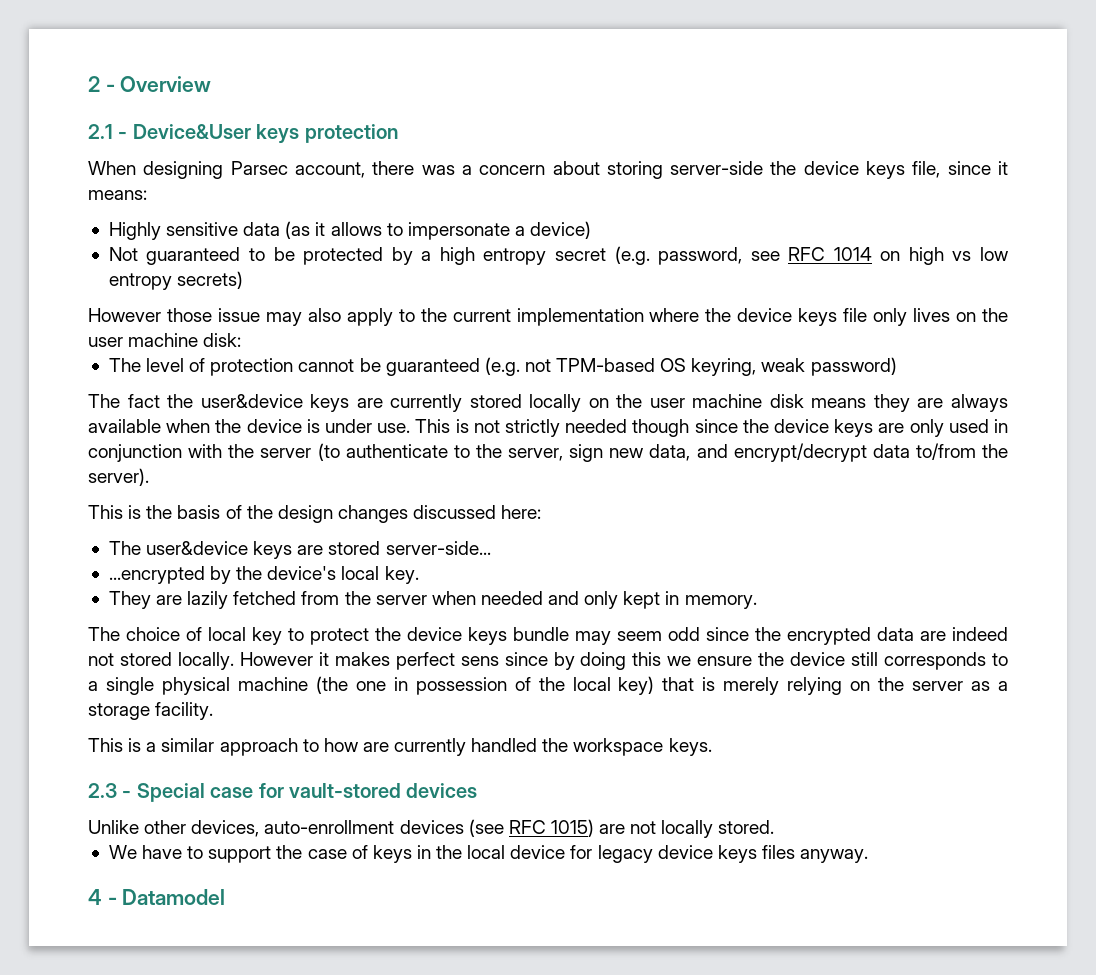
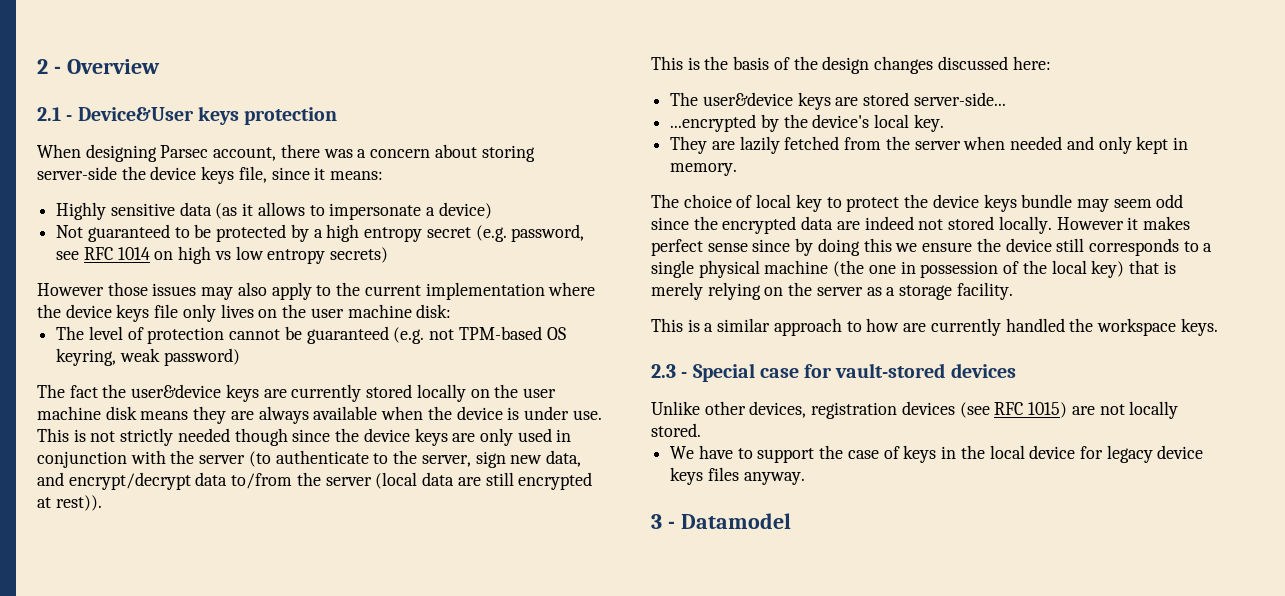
- However those issue may also apply to the current implementation where the device keys file only lives on the user machine disk:
+ However those issues may also apply to the current implementation where the device keys file only lives on the user machine disk:
- This is not strictly needed though since the device keys are only used in conjunction with the server (to authenticate to the server, sign new data, and encrypt/decrypt data to/from the server).
+ This is not strictly needed though since the device keys are only used in conjunction with the server (to authenticate to the server, sign new data, and encrypt/decrypt data to/from the server (local data are still encrypted at rest)).
- However it makes perfect sens since by doing this we ensure the device still corresponds to a single physical machine (the one in possession of the local key) that is merely relying on the server as a storage facility.
+ However it makes perfect sense since by doing this we ensure the device still corresponds to a single physical machine (the one in possession of the local key) that is merely relying on the server as a storage facility.
- Unlike other devices, auto-enrollment devices (see RFC 1015) are not locally stored.
+ Unlike other devices, registration devices (see RFC 1015) are not locally stored.
- 4 - Datamodel
+ 3 - Datamodel

